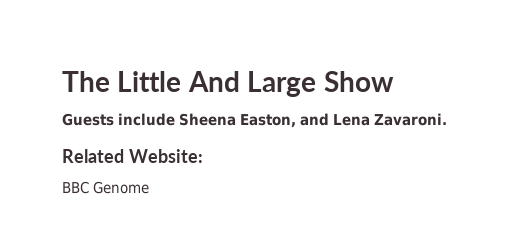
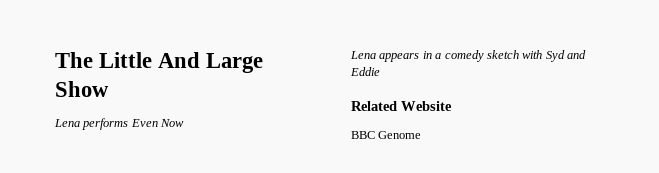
- Guests include Sheena Easton, and Lena Zavaroni.
+ Lena performs Even Now
+ Lena appears in a comedy sketch with Syd and Eddie
- Related Website:
+ Related Website

